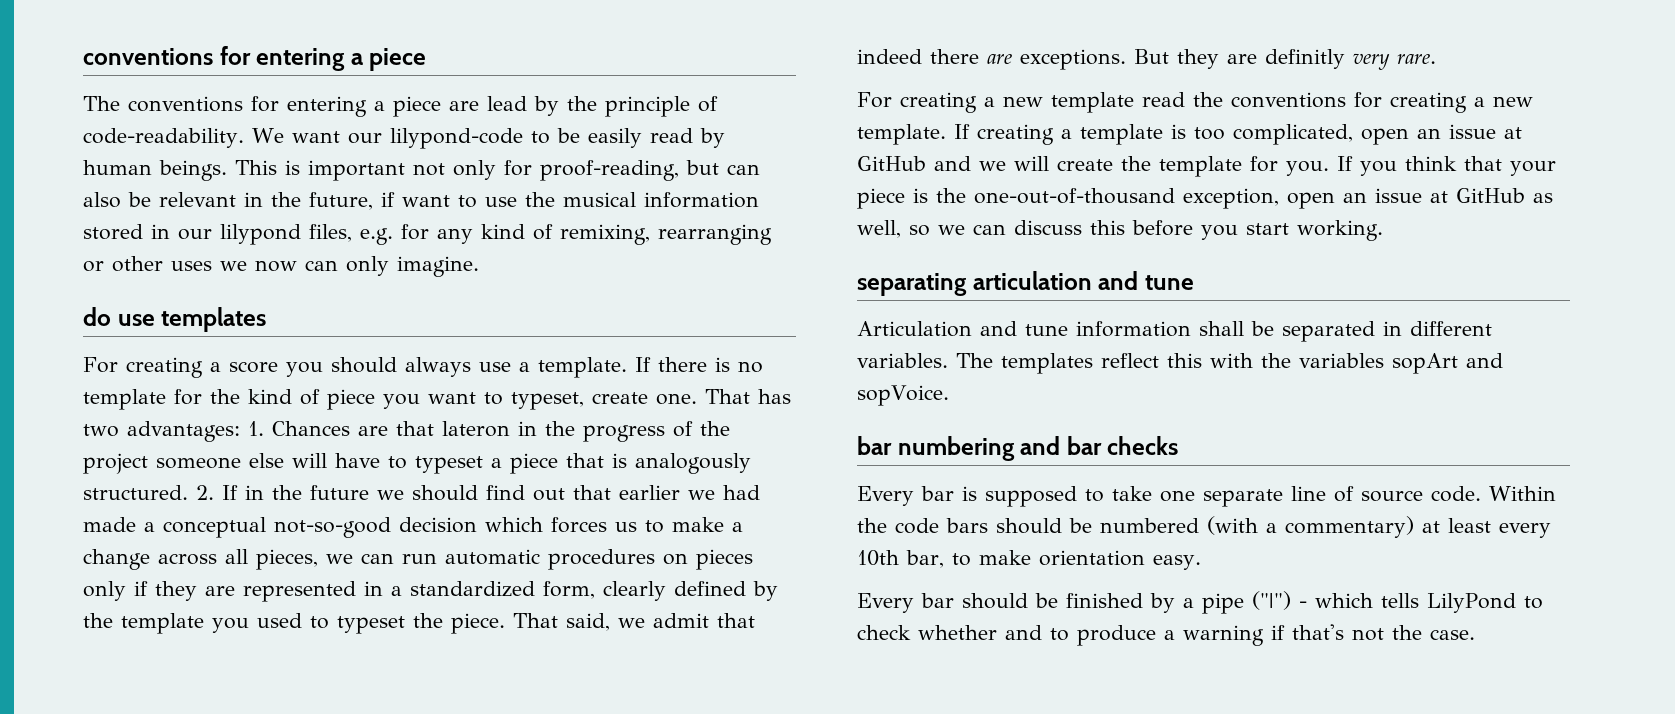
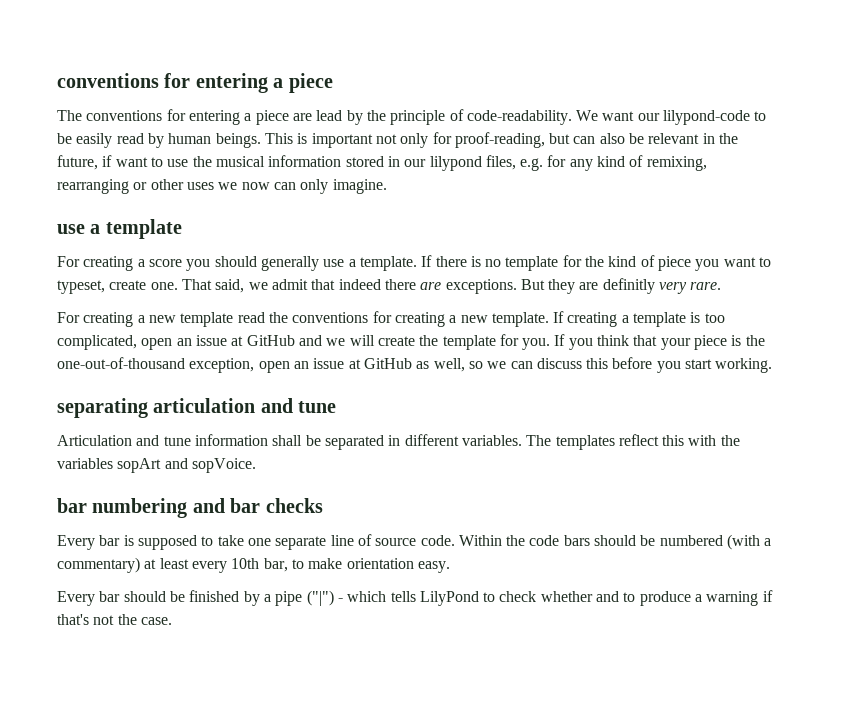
- do use templates
+ use a template
- For creating a score you should always use a template.
+ For creating a score you should generally use a template.
- That has two advantages: 1. Chances are that lateron in the progress of the project someone else will have to typeset a piece that is analogously structured. 2. If in the future we should find out that earlier we had made a conceptual not-so-good decision which forces us to make a change across all pieces, we can run automatic procedures on pieces only if they are represented in a standardized form, clearly defined by the template you used to typeset the piece. That said, we admit that indeed there are exceptions.
+ That said, we admit that indeed there are exceptions.

